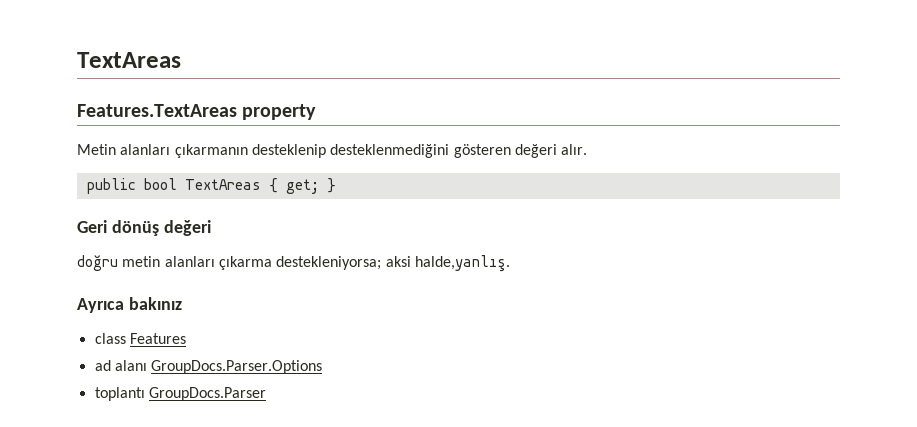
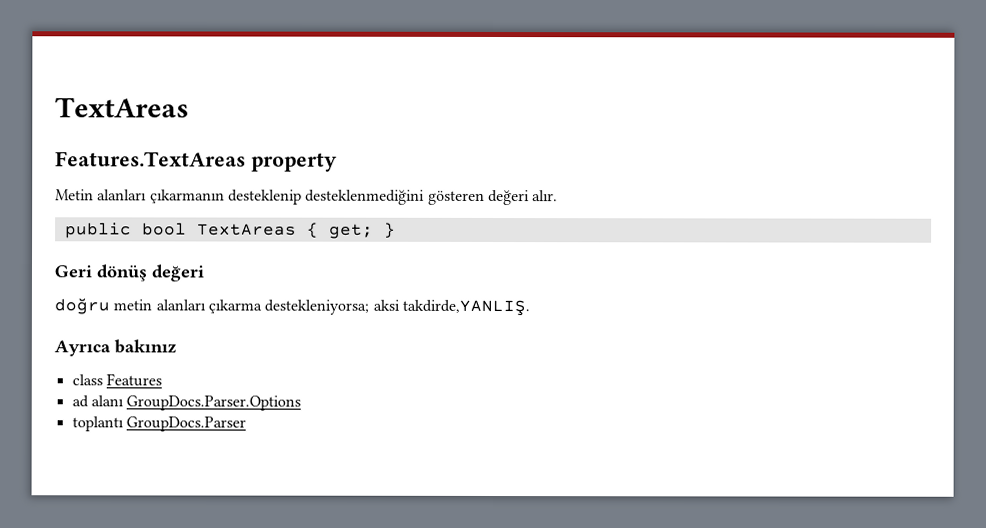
- doğru metin alanları çıkarma destekleniyorsa; aksi halde,yanlış.
+ doğru metin alanları çıkarma destekleniyorsa; aksi takdirde,YANLIŞ.

